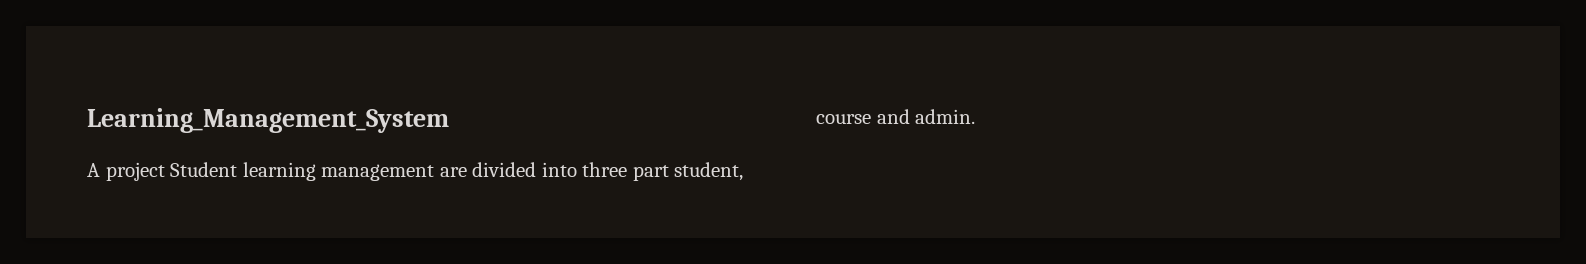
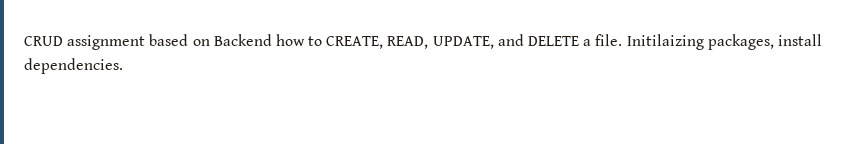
- Learning_Management_System
- A project Student learning management are divided into three part student, course and admin.
+ CRUD assignment based on Backend how to CREATE, READ, UPDATE, and DELETE a file. Initilaizing packages, install dependencies.

